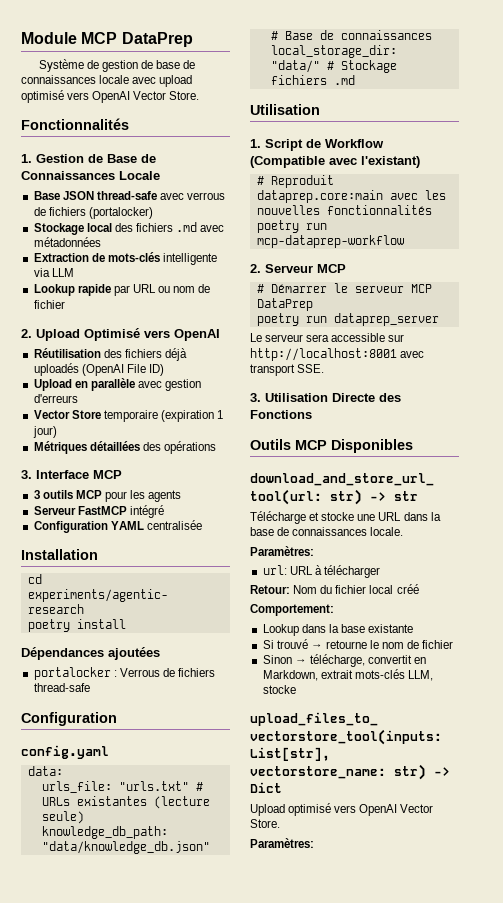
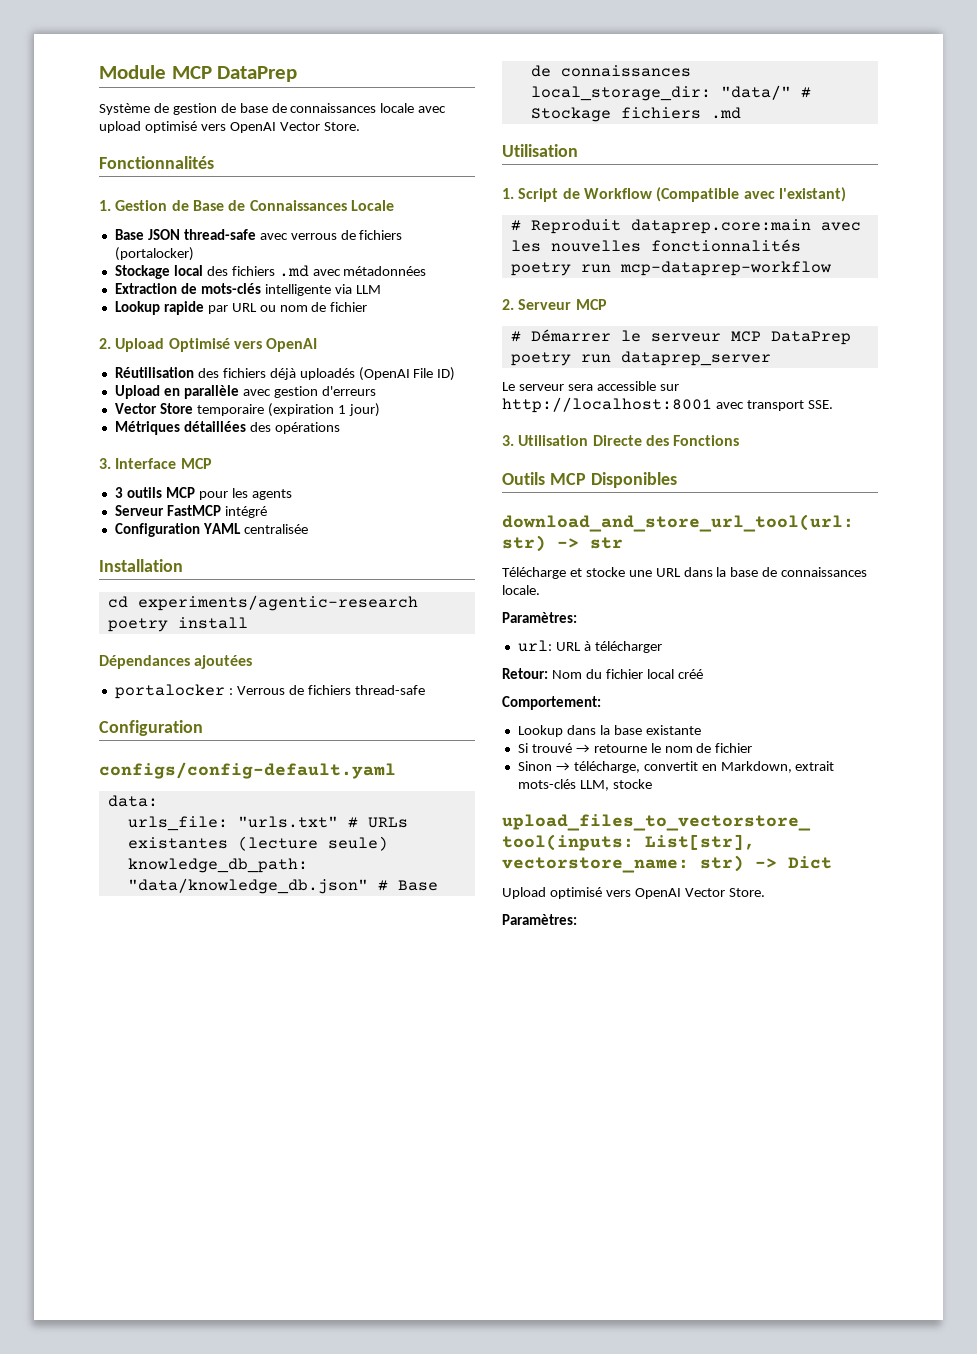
- config.yaml
+ configs/config-default.yaml

